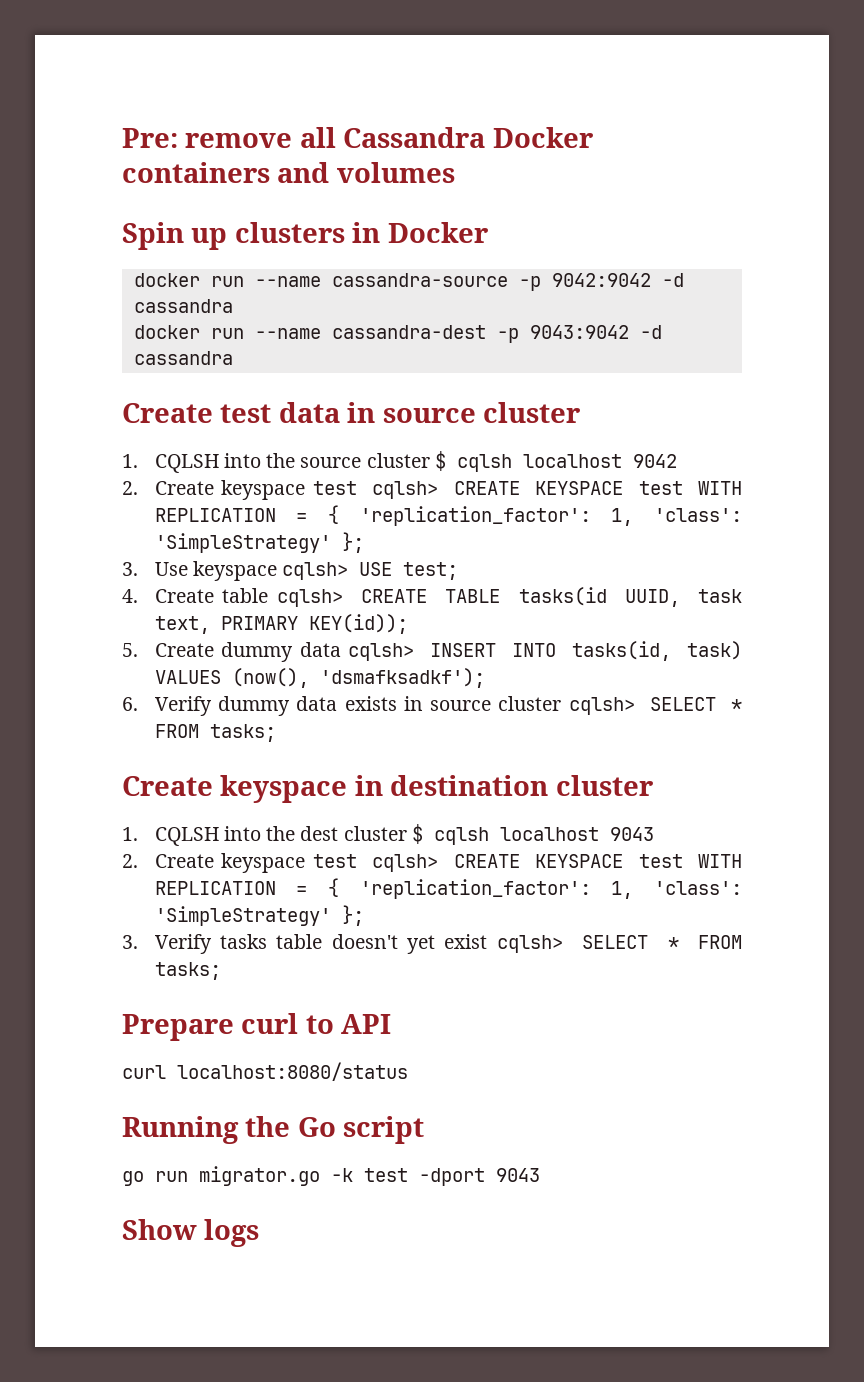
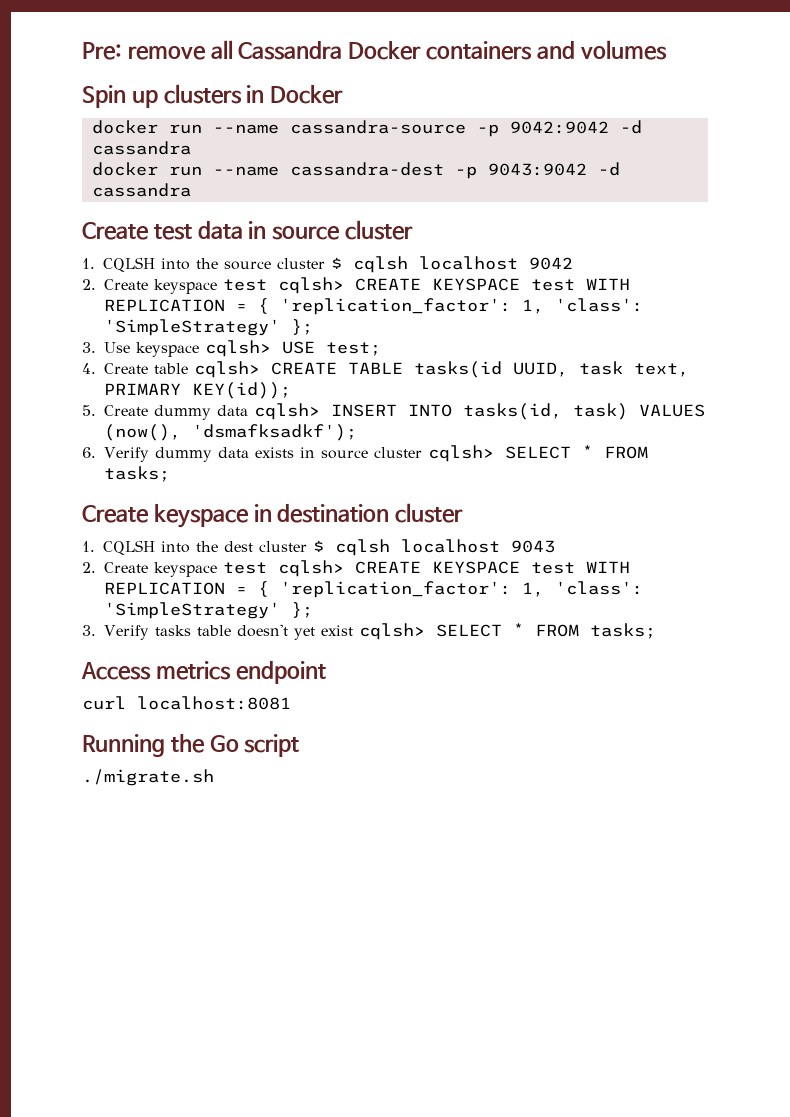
- Prepare curl to API
- curl localhost:8080/status
+ Access metrics endpoint
+ curl localhost:8081
- go run migrator.go -k test -dport 9043
- Show logs
+ ./migrate.sh

